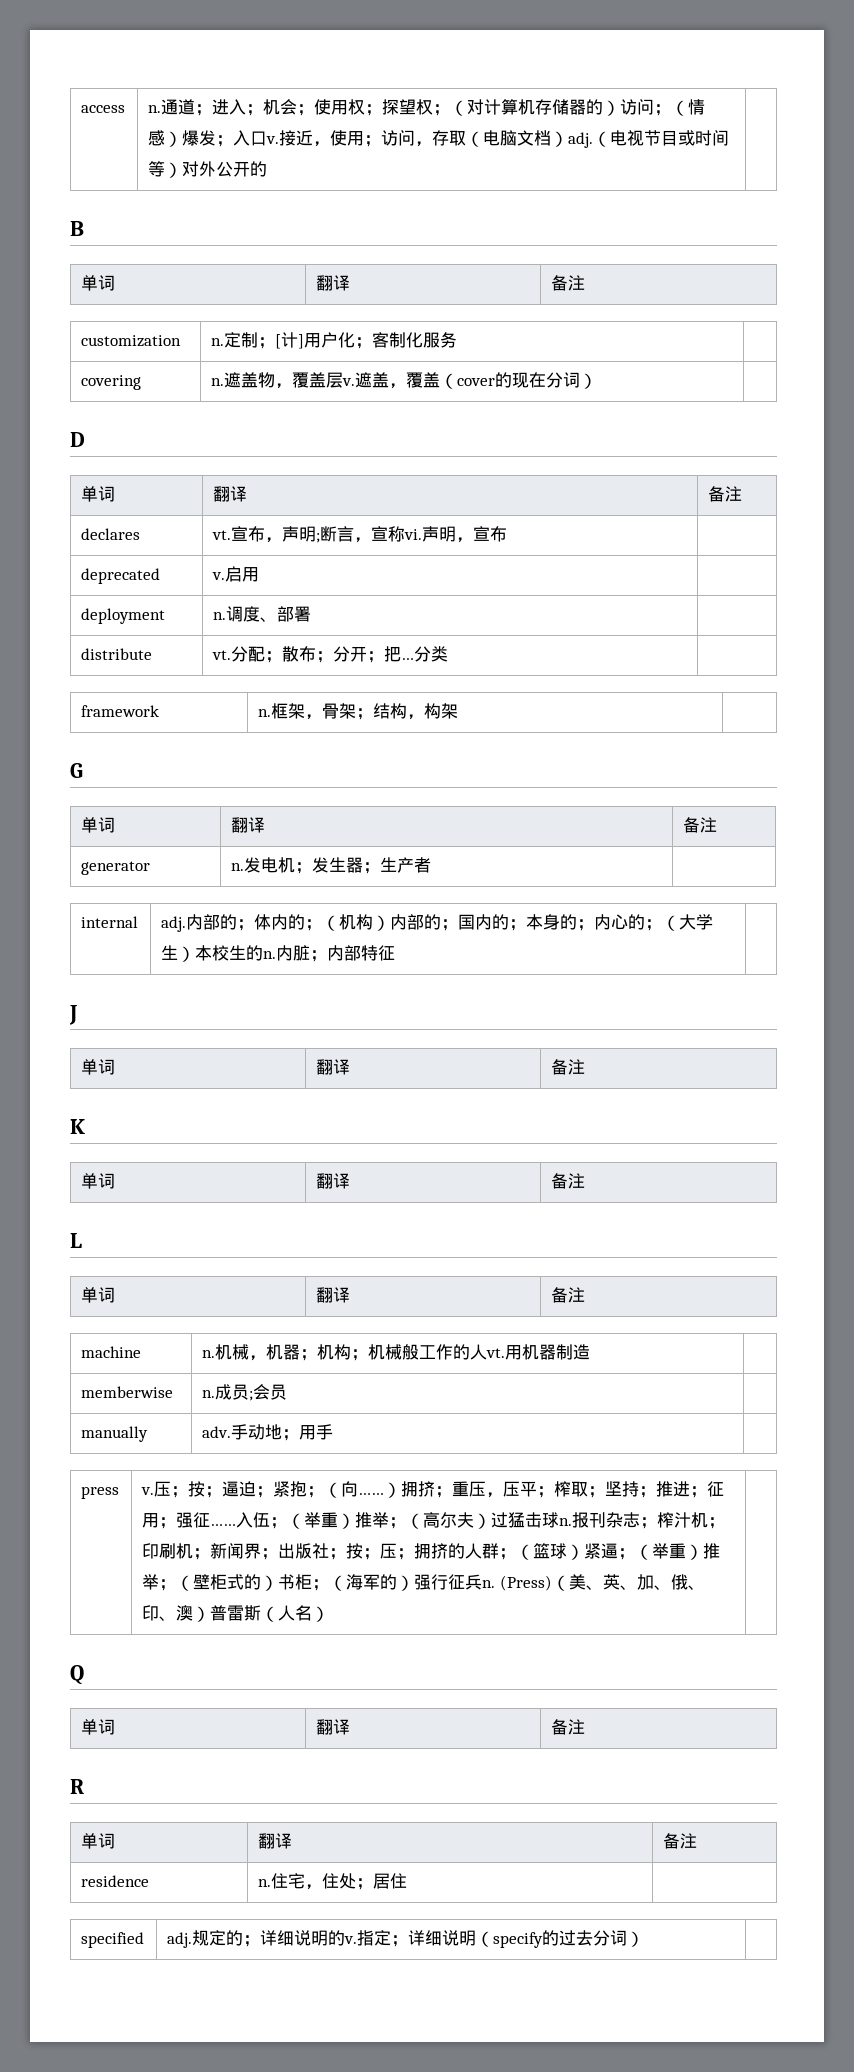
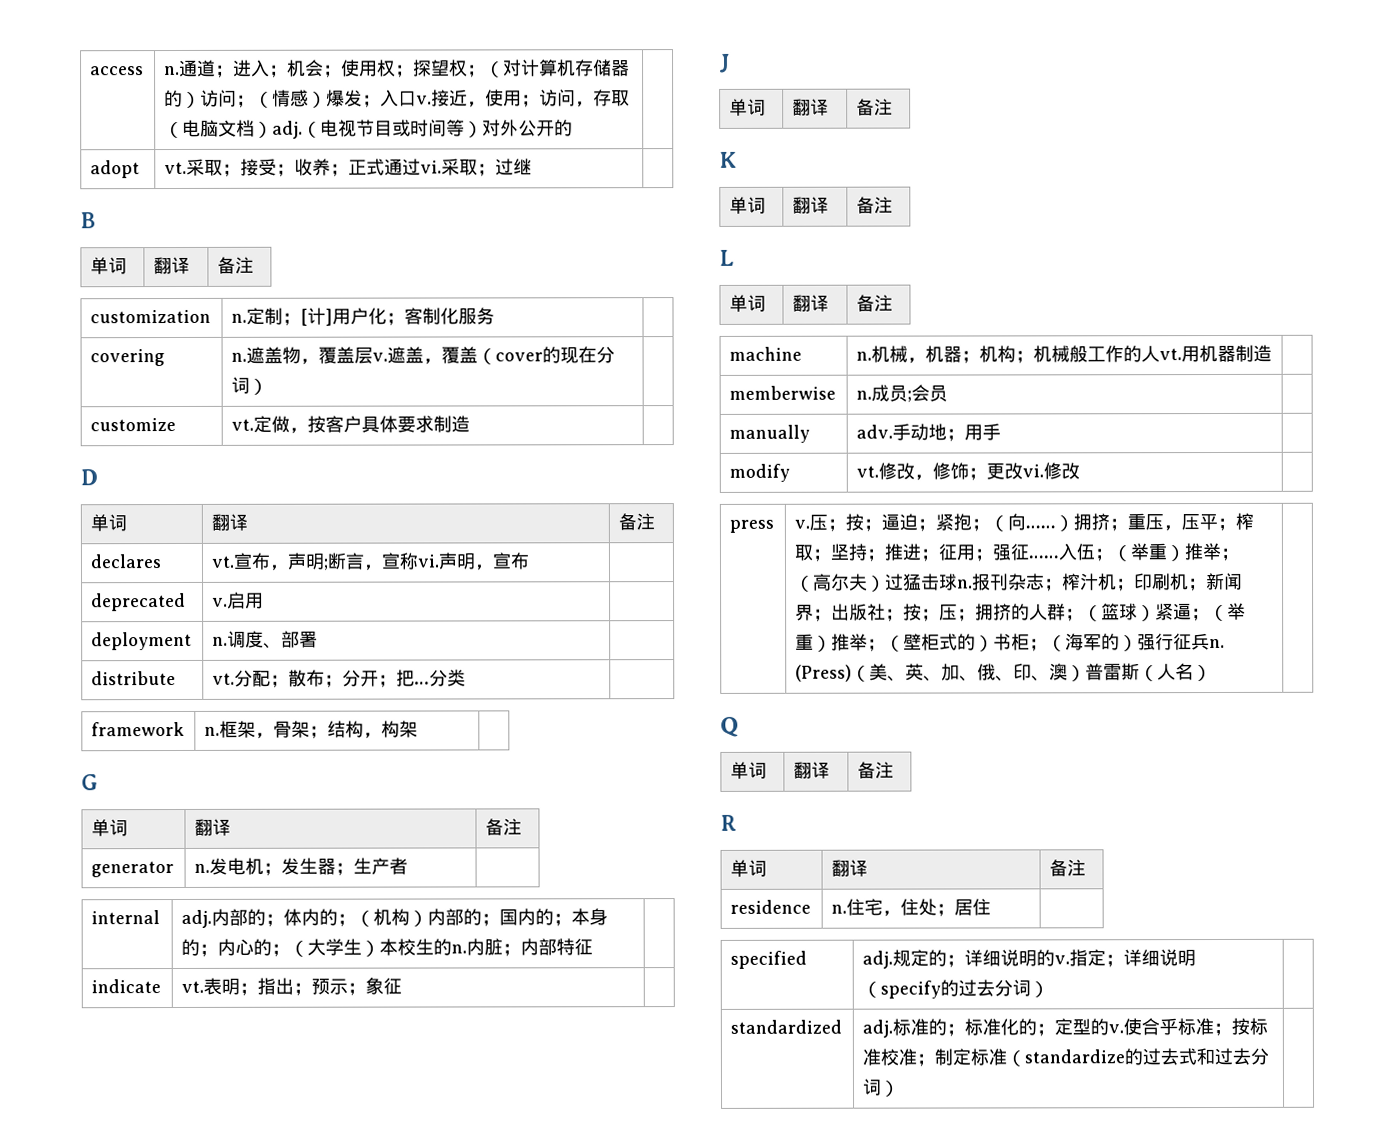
+ adopt | vt.采取；接受；收养；正式通过vi.采取；过继 |
+ customize | vt.定做，按客户具体要求制造 |
+ indicate | vt.表明；指出；预示；象征 |
+ modify | vt.修改，修饰；更改vi.修改 |
+ standardized | adj.标准的；标准化的；定型的v.使合乎标准；按标准校准；制定标准（standardize的过去式和过去分词） |

